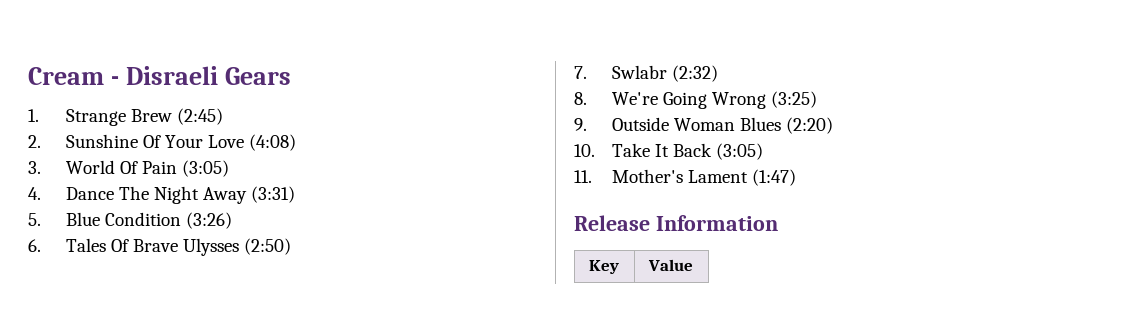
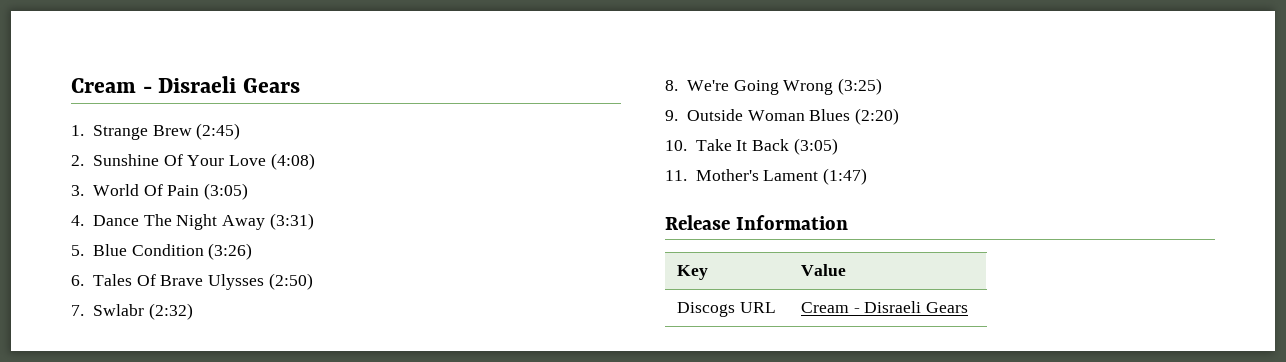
+ Discogs URL | Cream - Disraeli Gears

